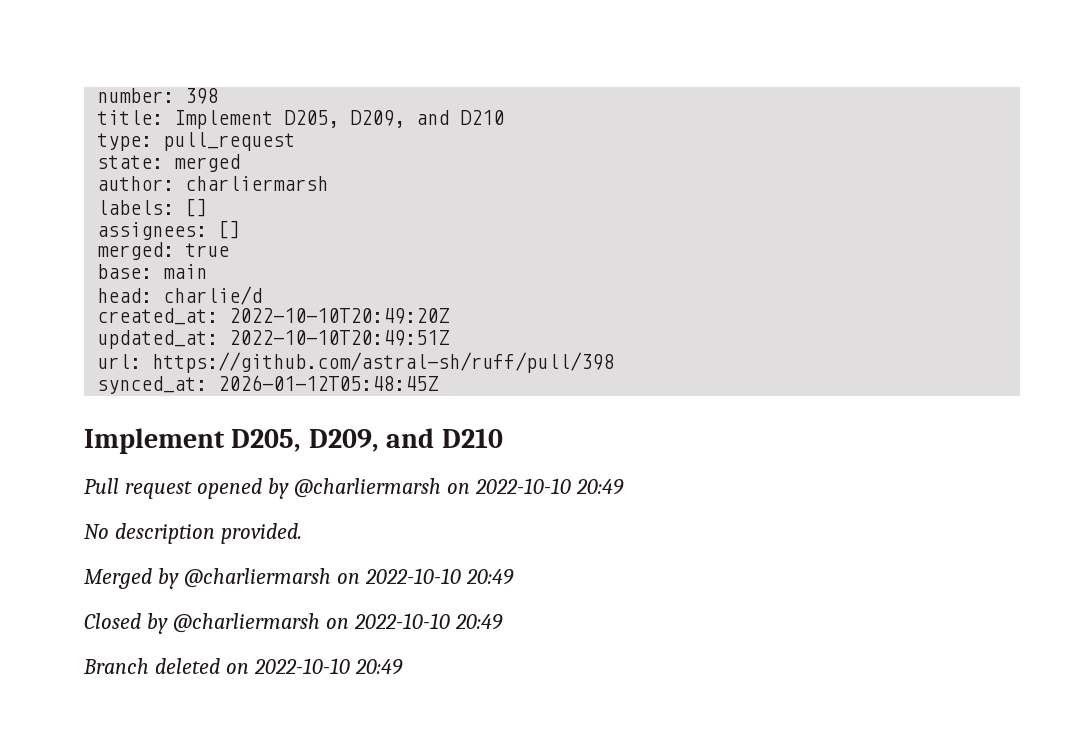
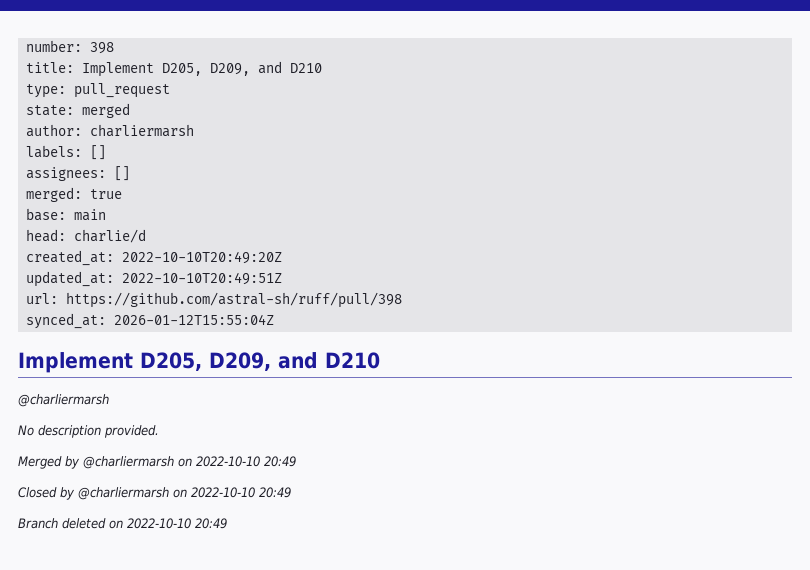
- synced_at: 2026-01-12T05:48:45Z
+ synced_at: 2026-01-12T15:55:04Z
  Implement D205, D209, and D210
- Pull request opened by @charliermarsh on 2022-10-10 20:49
+ @charliermarsh

